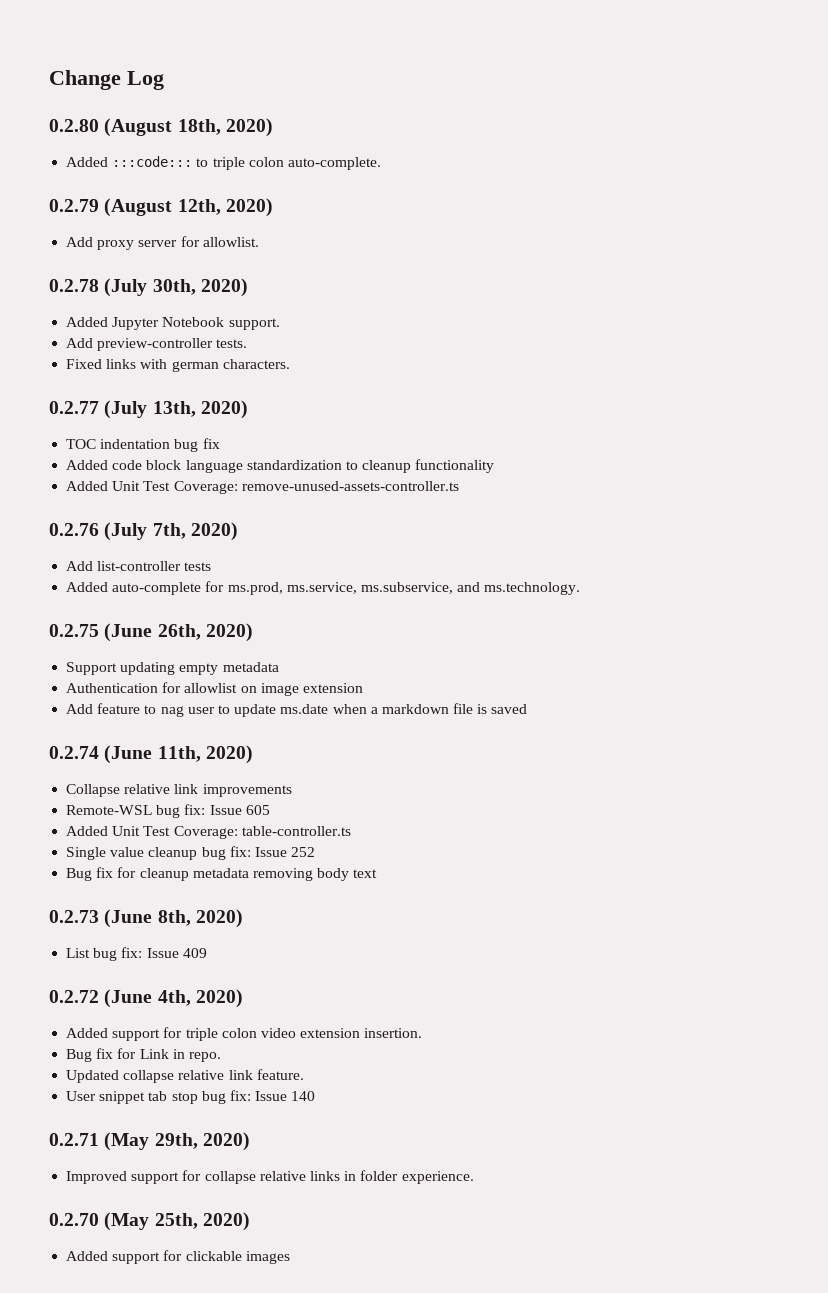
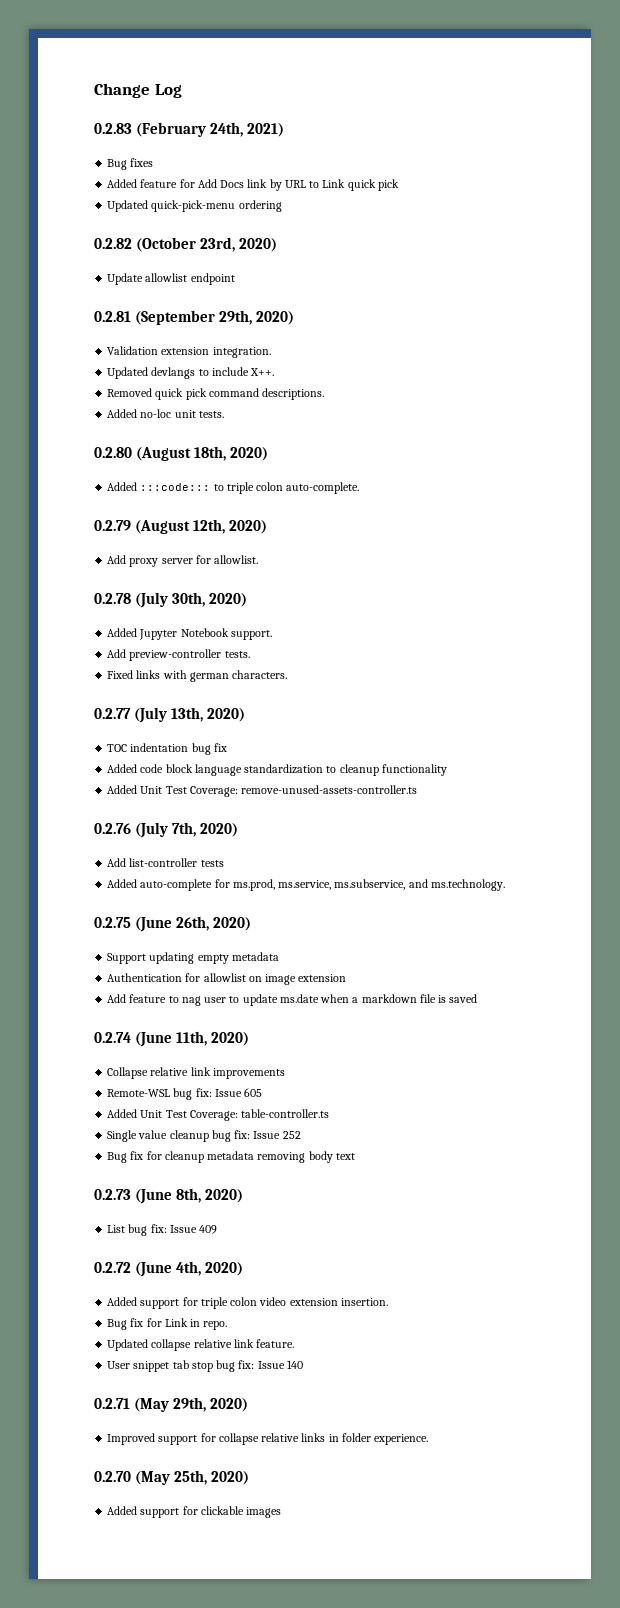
+ 0.2.83 (February 24th, 2021)
+ Bug fixes
+ Added feature for Add Docs link by URL to Link quick pick
+ Updated quick-pick-menu ordering
+ 0.2.82 (October 23rd, 2020)
+ Update allowlist endpoint
+ 0.2.81 (September 29th, 2020)
+ Validation extension integration.
+ Updated devlangs to include X++.
+ Removed quick pick command descriptions.
+ Added no-loc unit tests.

